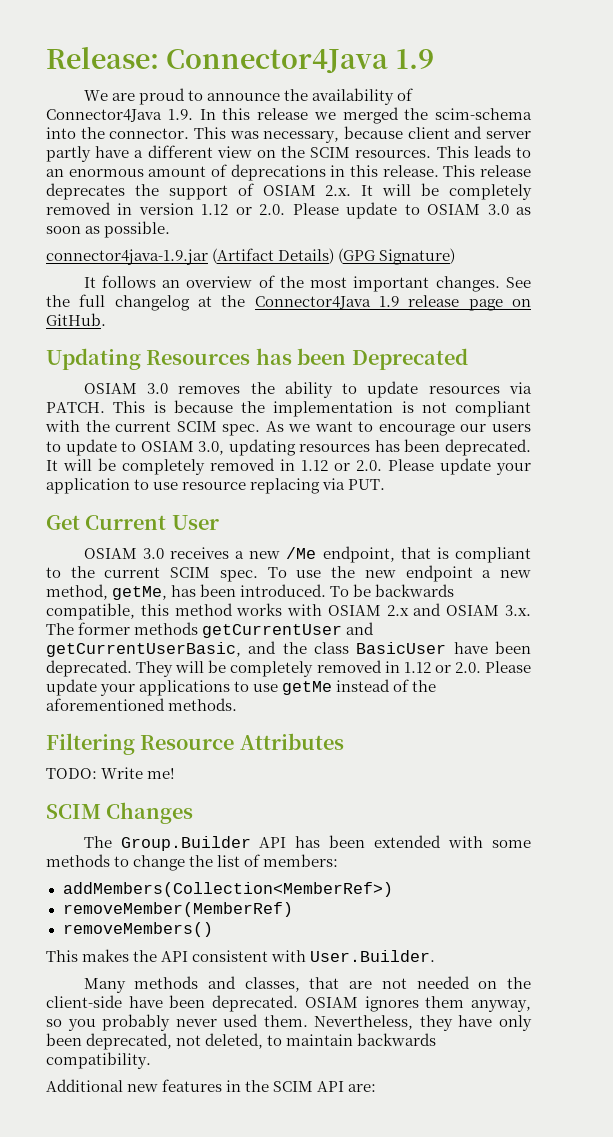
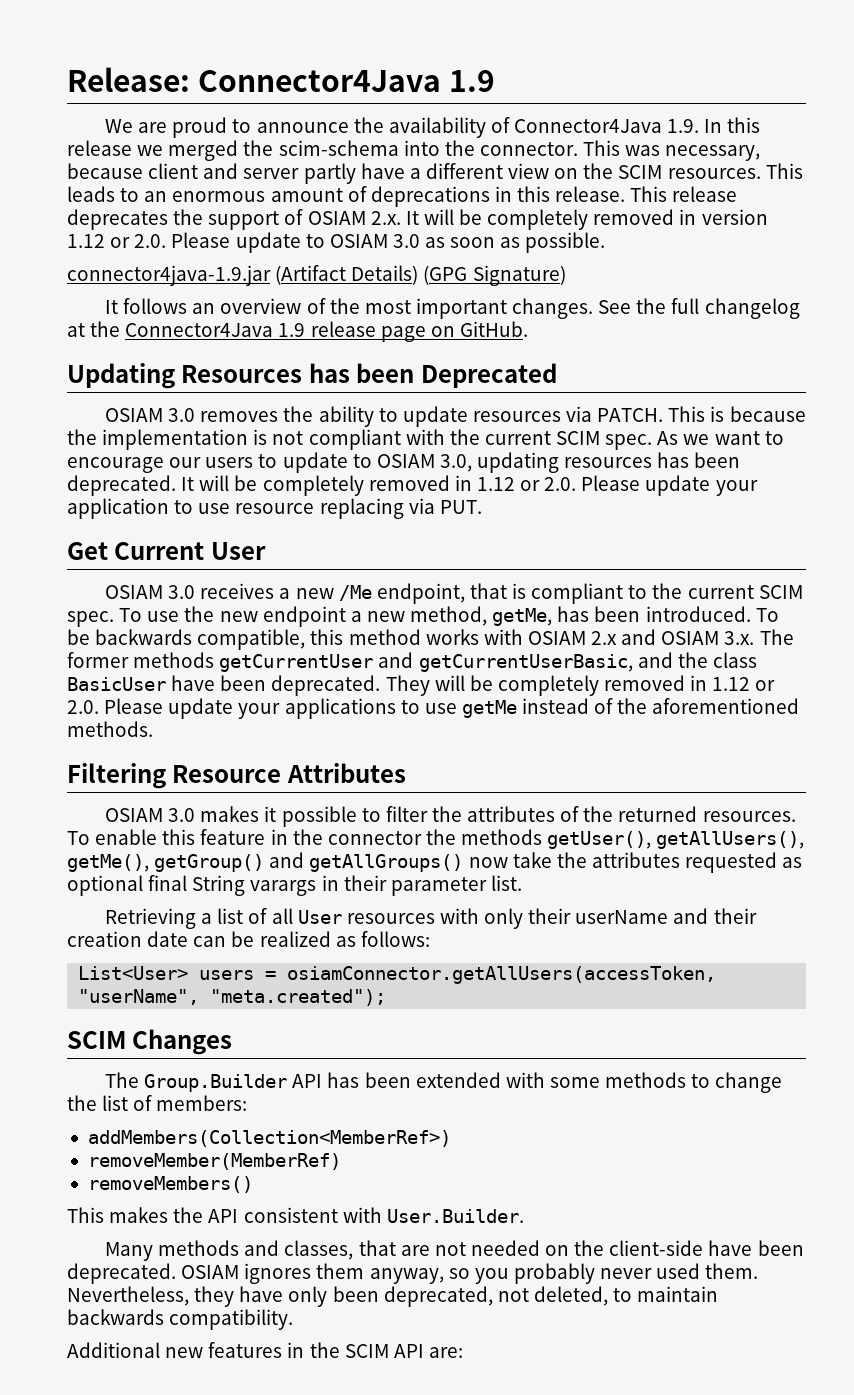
- TODO: Write me!
+ OSIAM 3.0 makes it possible to filter the attributes of the returned resources. To enable this feature in the connector the methods getUser(), getAllUsers(), getMe(), getGroup() and getAllGroups() now take the attributes requested as optional final String varargs in their parameter list.
+ Retrieving a list of all User resources with only their userName and their creation date can be realized as follows:
+ List<User> users = osiamConnector.getAllUsers(accessToken, "userName", "meta.created");

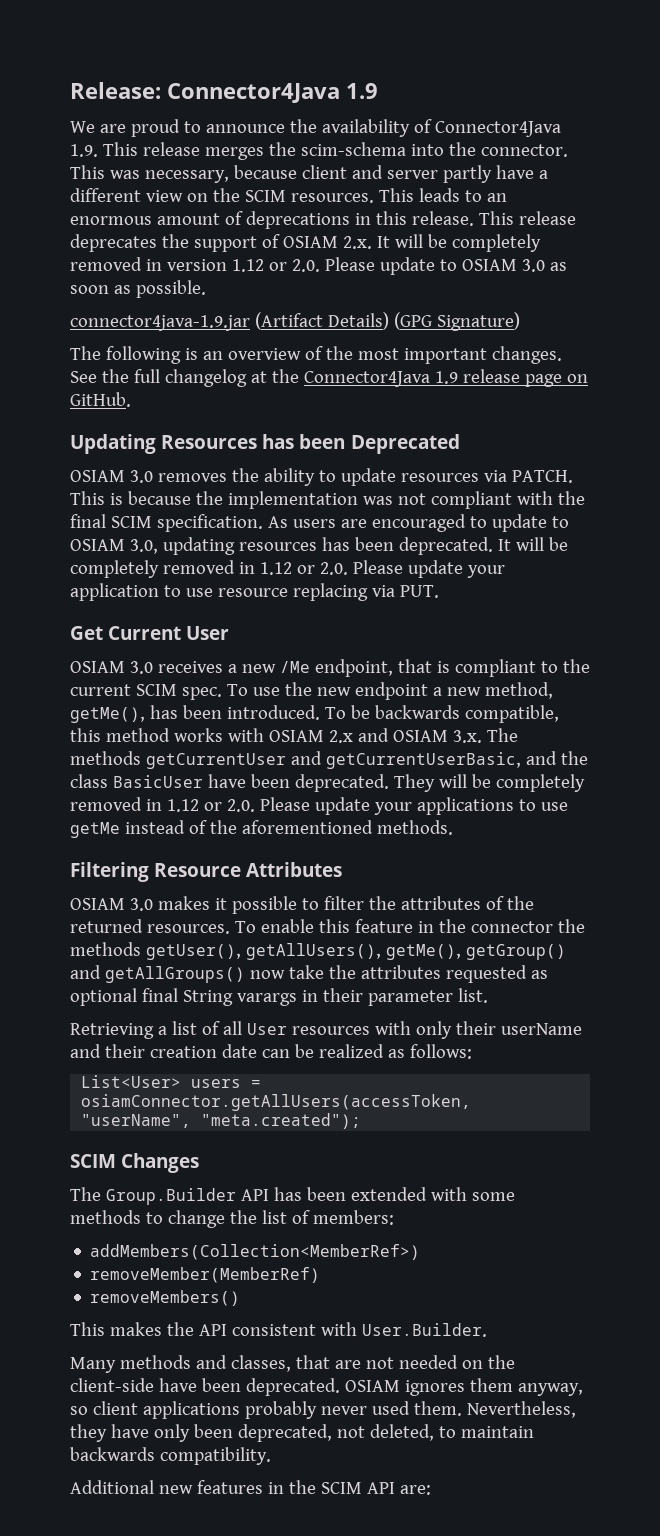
- We are proud to announce the availability of Connector4Java 1.9. In this release we merged the scim-schema into the connector.
+ We are proud to announce the availability of Connector4Java 1.9. This release merges the scim-schema into the connector.
- It follows an overview of the most important changes.
+ The following is an overview of the most important changes.
- This is because the implementation is not compliant with the current SCIM spec. As we want to encourage our users to update to OSIAM 3.0, updating resources has been deprecated.
+ This is because the implementation was not compliant with the final SCIM specification. As users are encouraged to update to OSIAM 3.0, updating resources has been deprecated.
- To use the new endpoint a new method, getMe, has been introduced.
+ To use the new endpoint a new method, getMe(), has been introduced.
- To be backwards compatible, this method works with OSIAM 2.x and OSIAM 3.x. The former methods getCurrentUser and getCurrentUserBasic, and the class BasicUser have been deprecated.
+ To be backwards compatible, this method works with OSIAM 2.x and OSIAM 3.x. The methods getCurrentUser and getCurrentUserBasic, and the class BasicUser have been deprecated.
- OSIAM ignores them anyway, so you probably never used them.
+ OSIAM ignores them anyway, so client applications probably never used them.

